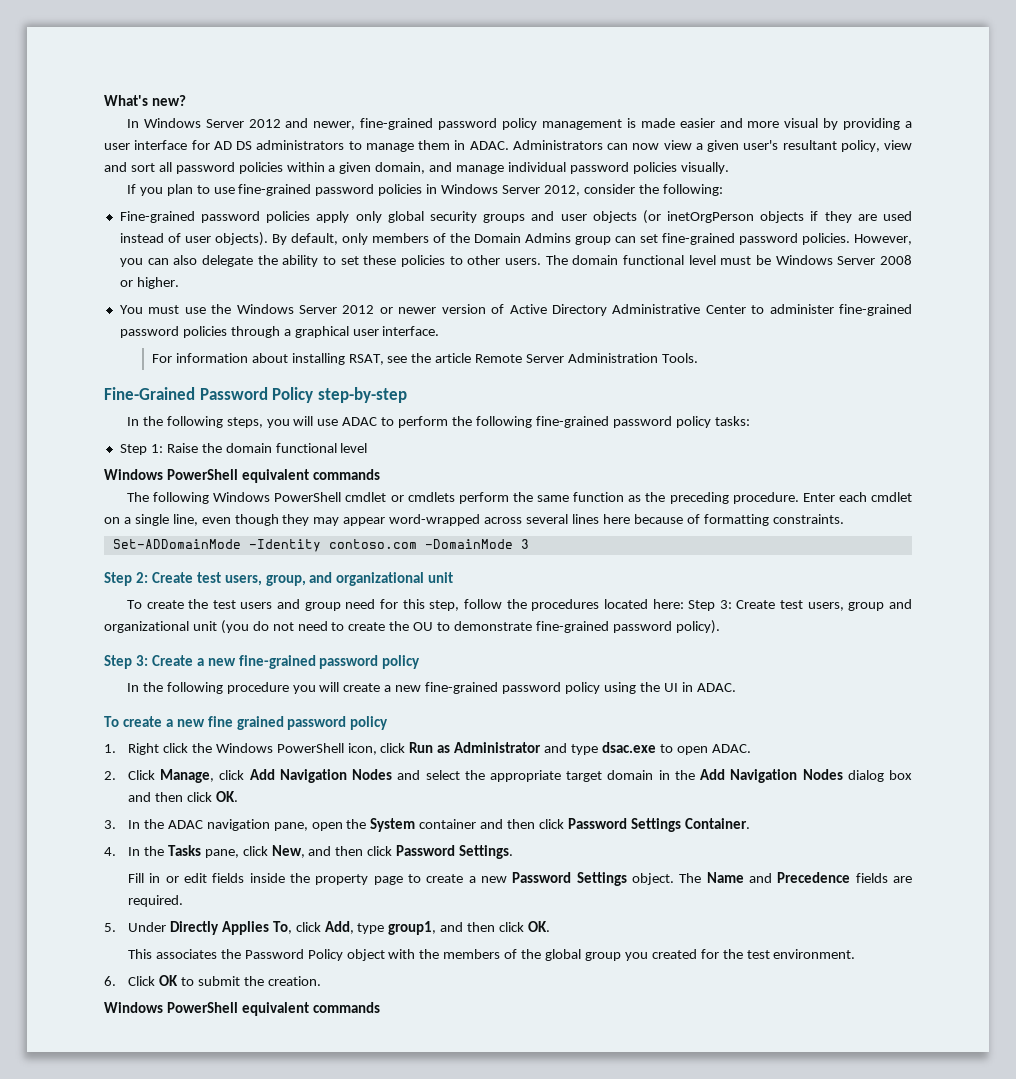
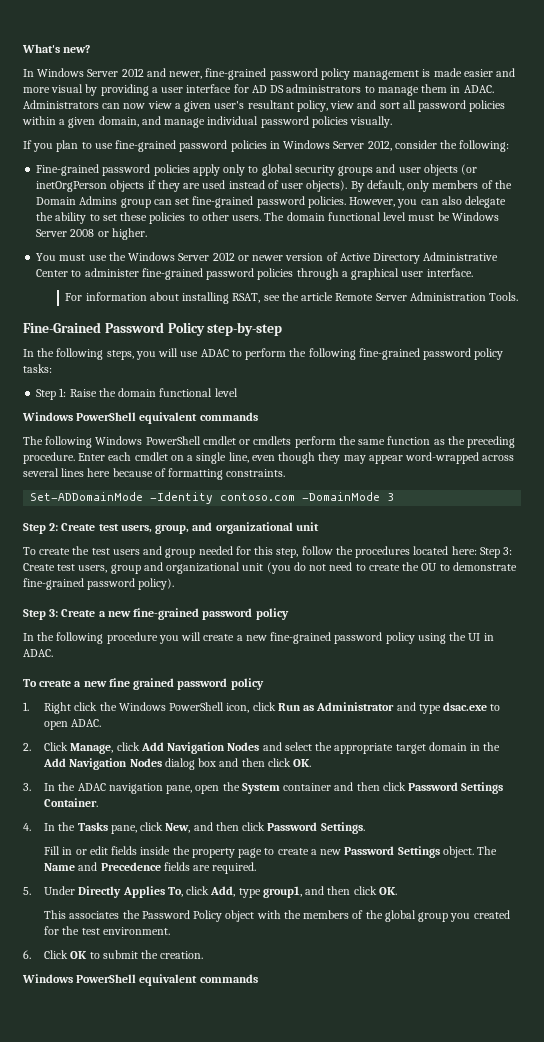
- Fine-grained password policies apply only global security groups and user objects (or inetOrgPerson objects if they are used instead of user objects).
+ Fine-grained password policies apply only to global security groups and user objects (or inetOrgPerson objects if they are used instead of user objects).
- To create the test users and group need for this step, follow the procedures located here: Step 3: Create test users, group and organizational unit (you do not need to create the OU to demonstrate fine-grained password policy).
+ To create the test users and group needed for this step, follow the procedures located here: Step 3: Create test users, group and organizational unit (you do not need to create the OU to demonstrate fine-grained password policy).

